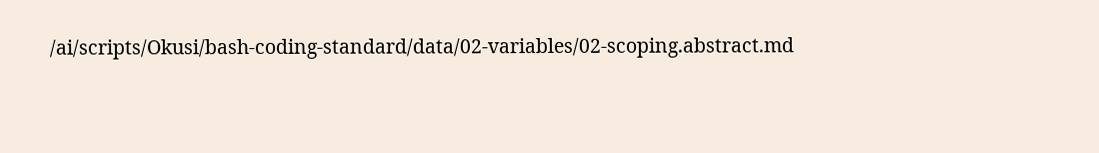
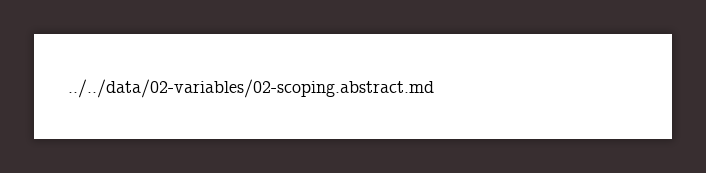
- /ai/scripts/Okusi/bash-coding-standard/data/02-variables/02-scoping.abstract.md
+ ../../data/02-variables/02-scoping.abstract.md

